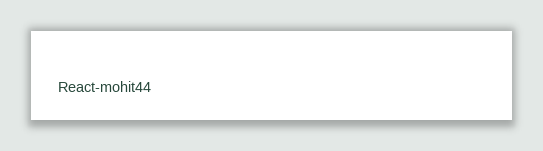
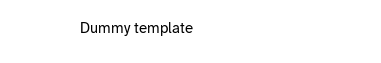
- React-mohit44
+ Dummy template

